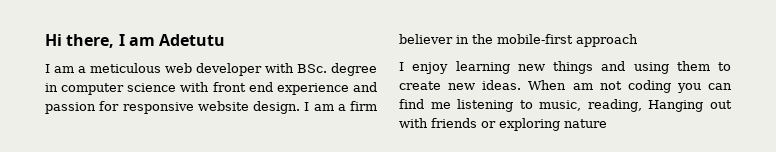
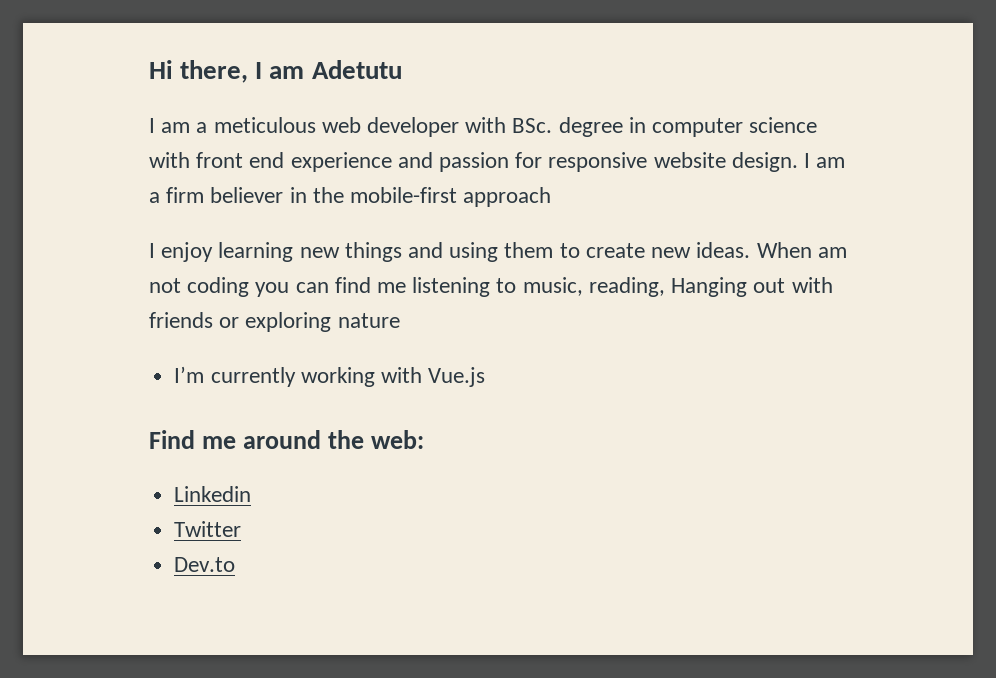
+ I’m currently working with Vue.js
+ Find me around the web:
+ Linkedin
+ Twitter
+ Dev.to

